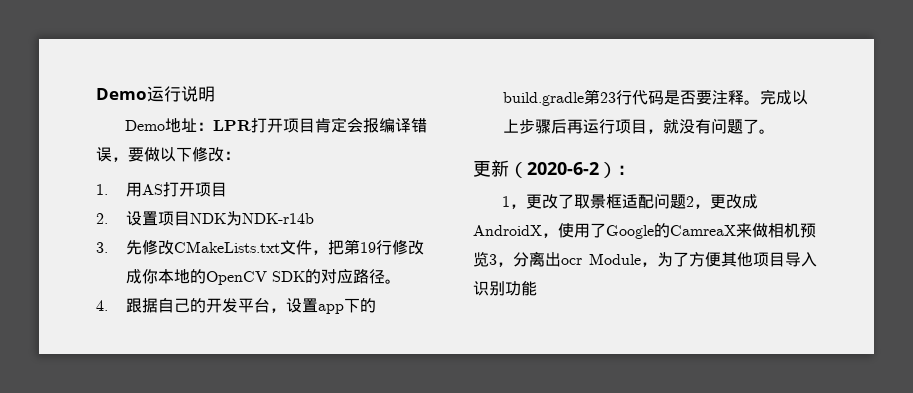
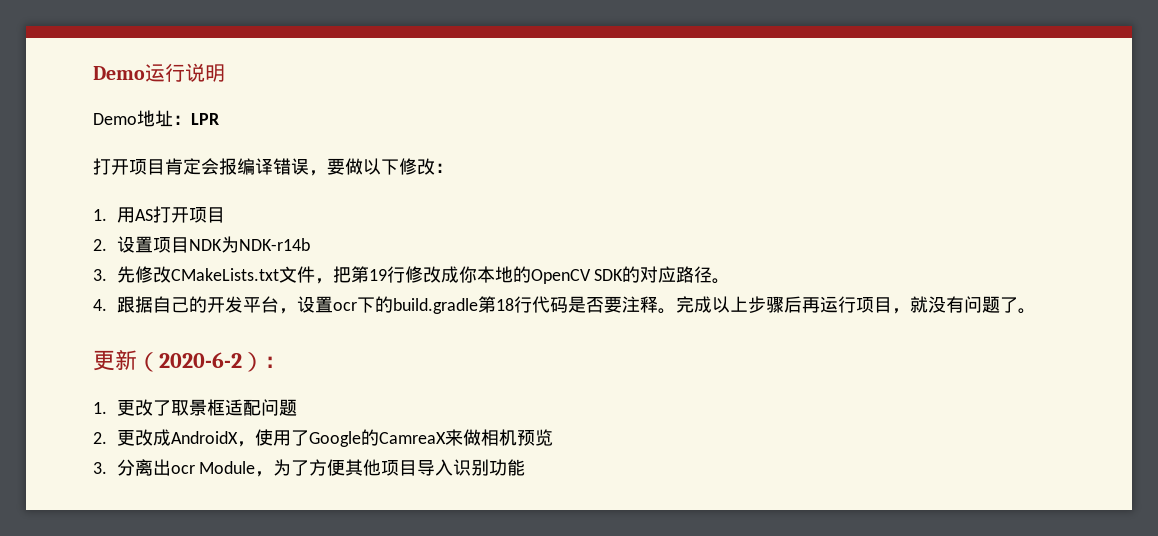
- Demo地址：LPR打开项目肯定会报编译错误，要做以下修改：
+ Demo地址：LPR
+ 打开项目肯定会报编译错误，要做以下修改：
- 4.跟据自己的开发平台，设置app下的build.gradle第23行代码是否要注释。
+ 4.跟据自己的开发平台，设置ocr下的build.gradle第18行代码是否要注释。
- 1，更改了取景框适配问题2，更改成AndroidX，使用了Google的CamreaX来做相机预览3，分离出ocr Module，为了方便其他项目导入识别功能
+ 1.更改了取景框适配问题
+ 2.更改成AndroidX，使用了Google的CamreaX来做相机预览
+ 3.分离出ocr Module，为了方便其他项目导入识别功能

